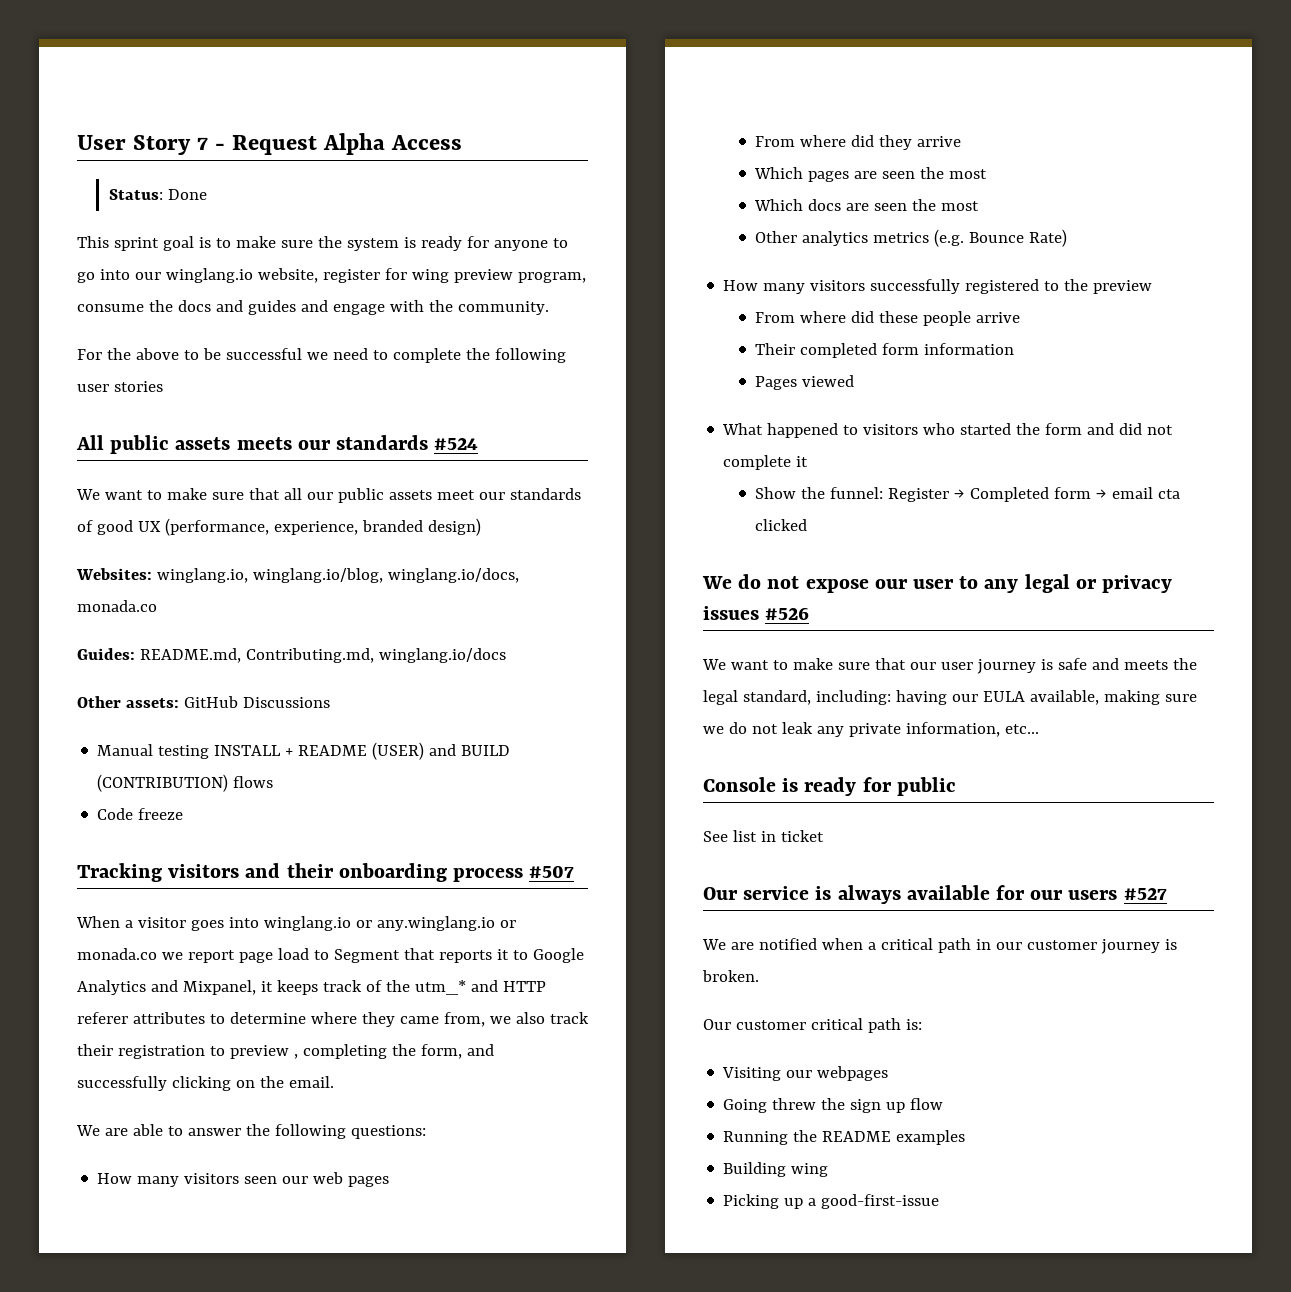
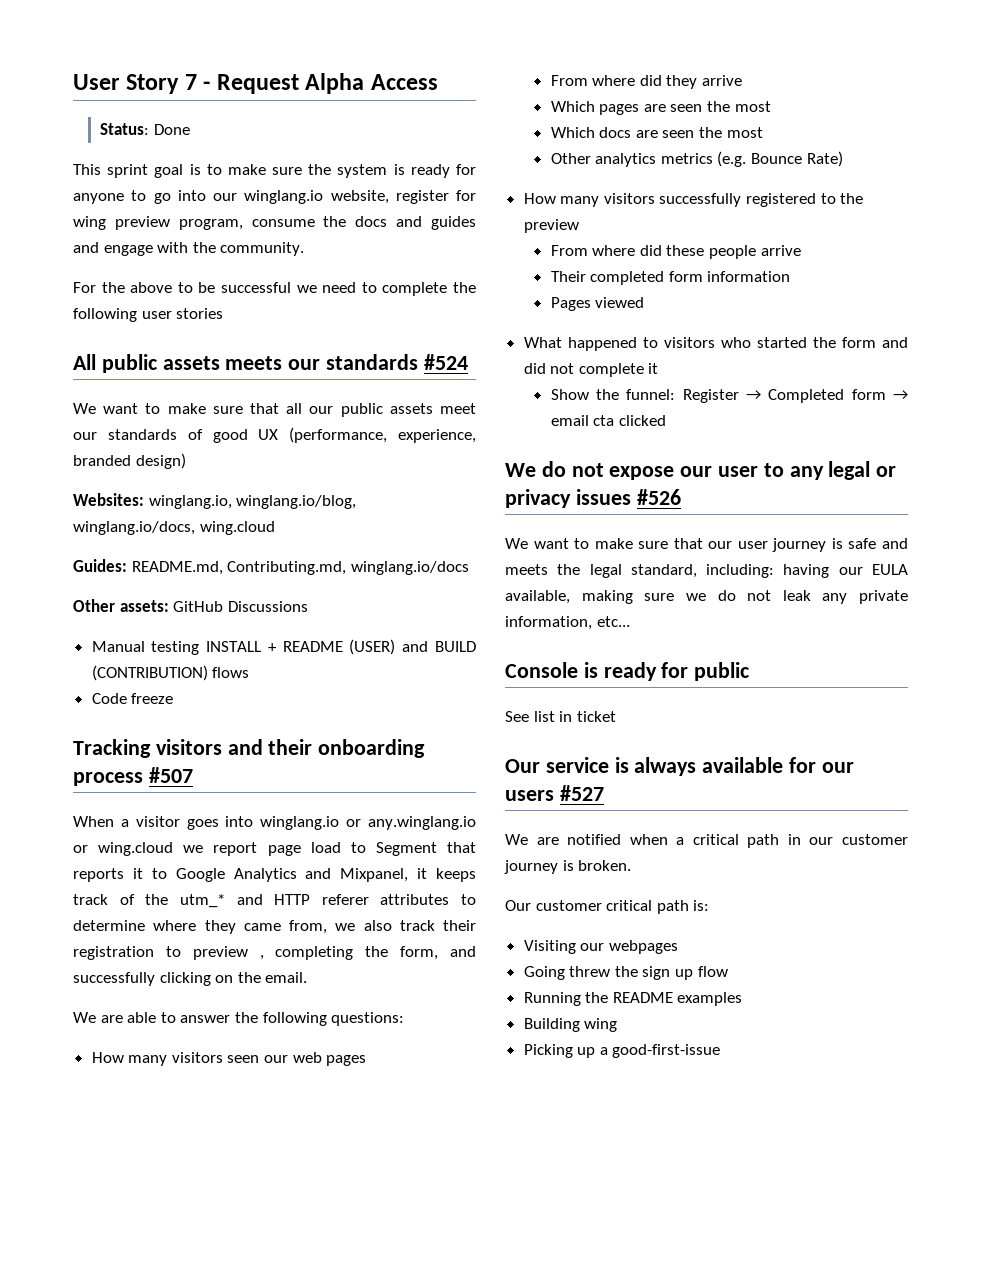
- Websites: winglang.io, winglang.io/blog, winglang.io/docs, monada.co
+ Websites: winglang.io, winglang.io/blog, winglang.io/docs, wing.cloud
- When a visitor goes into winglang.io or any.winglang.io or monada.co we report page load to Segment that reports it to Google Analytics and Mixpanel, it keeps track of the utm_* and HTTP referer attributes to determine where they came from, we also track their registration to preview , completing the form, and successfully clicking on the email.
+ When a visitor goes into winglang.io or any.winglang.io or wing.cloud we report page load to Segment that reports it to Google Analytics and Mixpanel, it keeps track of the utm_* and HTTP referer attributes to determine where they came from, we also track their registration to preview , completing the form, and successfully clicking on the email.

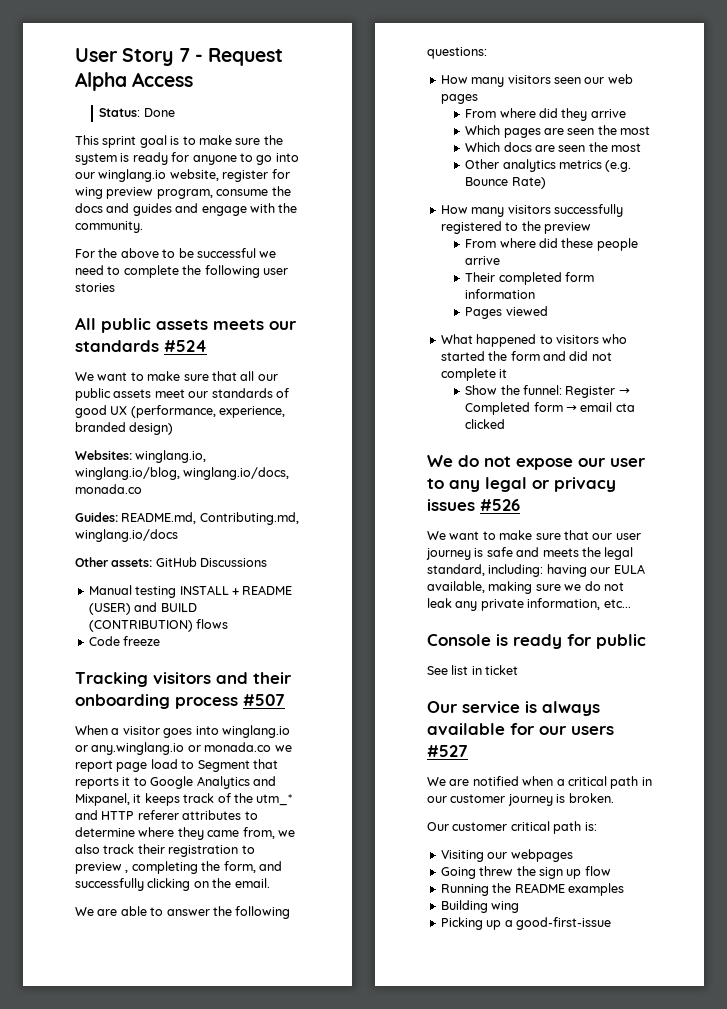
- Websites: winglang.io, winglang.io/blog, winglang.io/docs, wing.cloud
+ Websites: winglang.io, winglang.io/blog, winglang.io/docs, monada.co
- When a visitor goes into winglang.io or any.winglang.io or wing.cloud we report page load to Segment that reports it to Google Analytics and Mixpanel, it keeps track of the utm_* and HTTP referer attributes to determine where they came from, we also track their registration to preview , completing the form, and successfully clicking on the email.
+ When a visitor goes into winglang.io or any.winglang.io or monada.co we report page load to Segment that reports it to Google Analytics and Mixpanel, it keeps track of the utm_* and HTTP referer attributes to determine where they came from, we also track their registration to preview , completing the form, and successfully clicking on the email.

